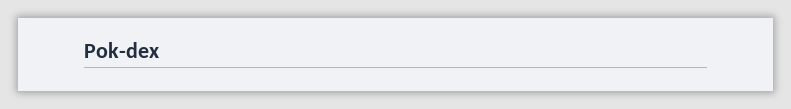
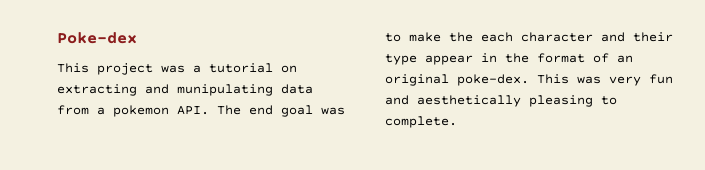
- Pok-dex
+ Poke-dex
+ This project was a tutorial on extracting and munipulating data from a pokemon API. The end goal was to make the each character and their type appear in the format of an original poke-dex. This was very fun and aesthetically pleasing to complete.

